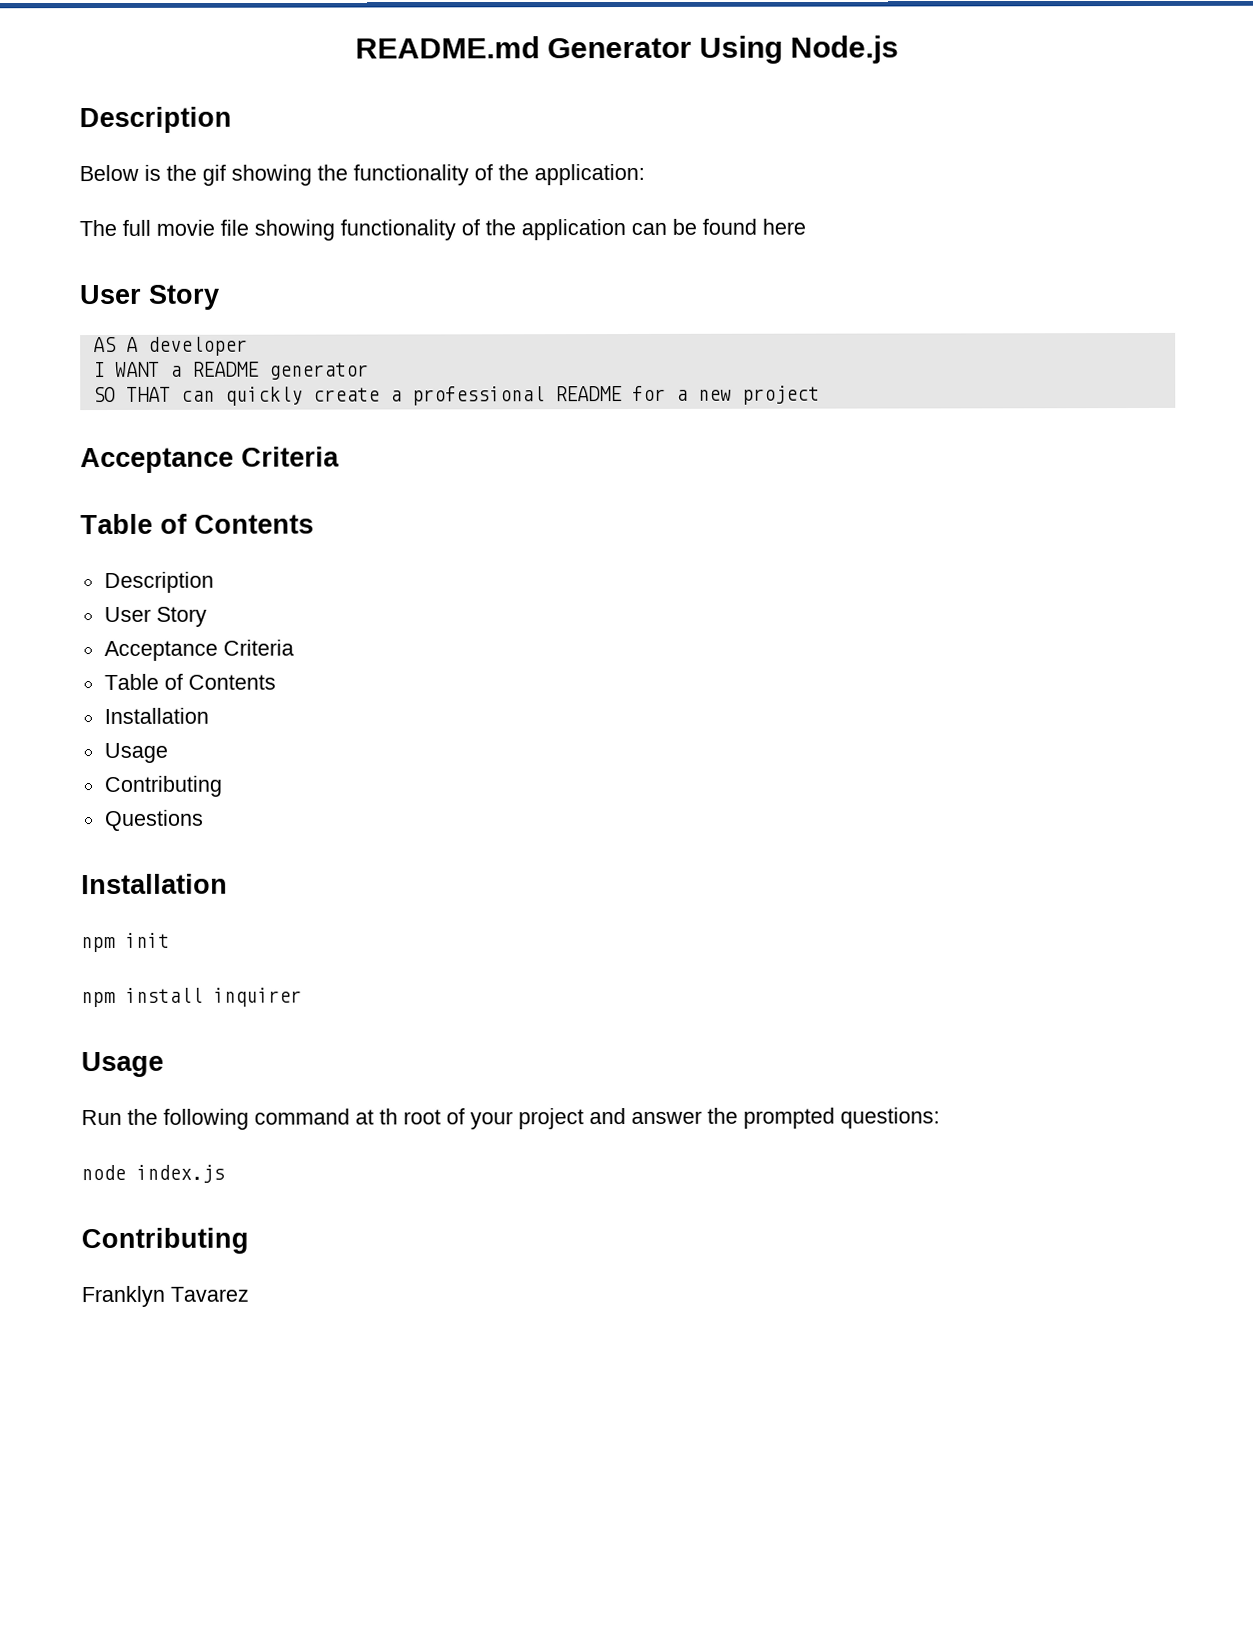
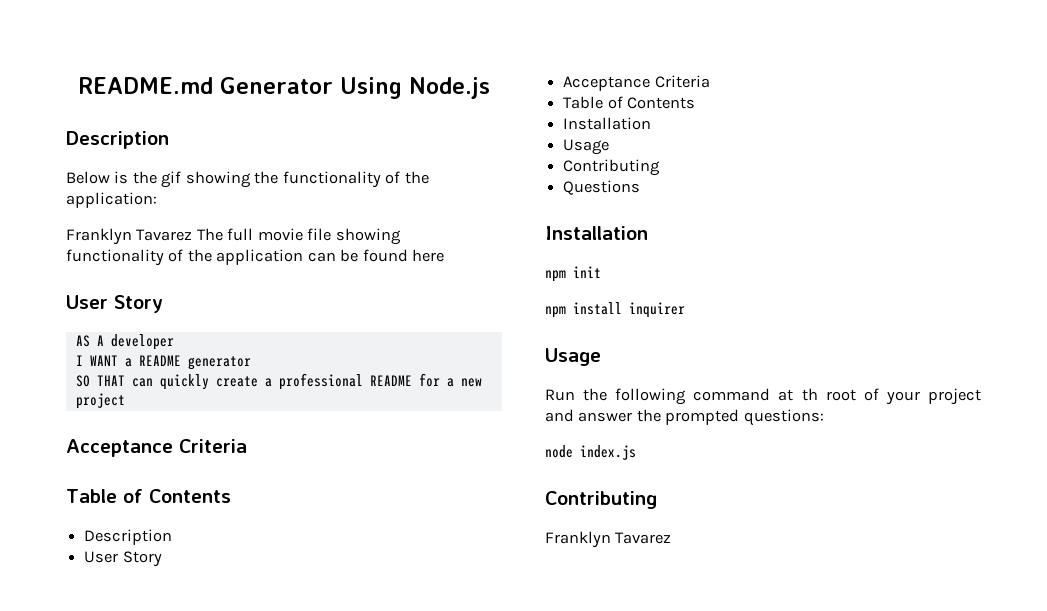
- The full movie file showing functionality of the application can be found here
+ Franklyn Tavarez The full movie file showing functionality of the application can be found here

